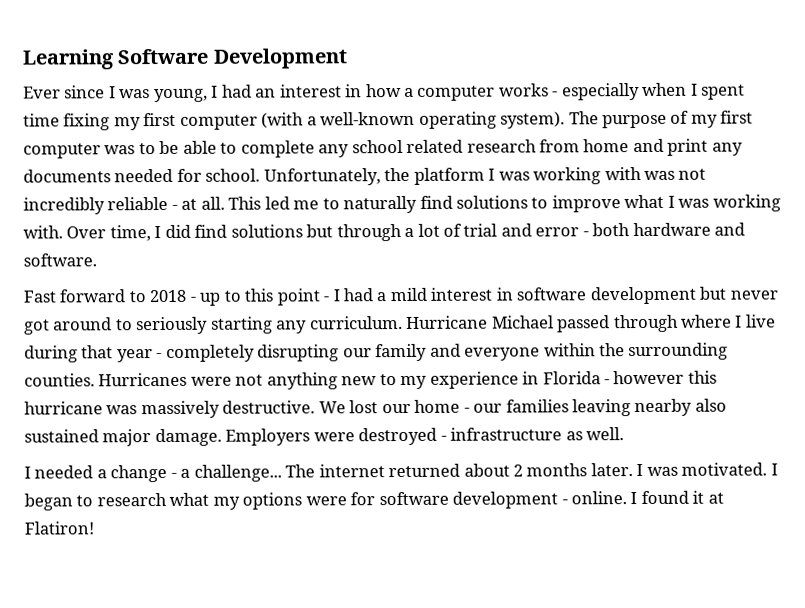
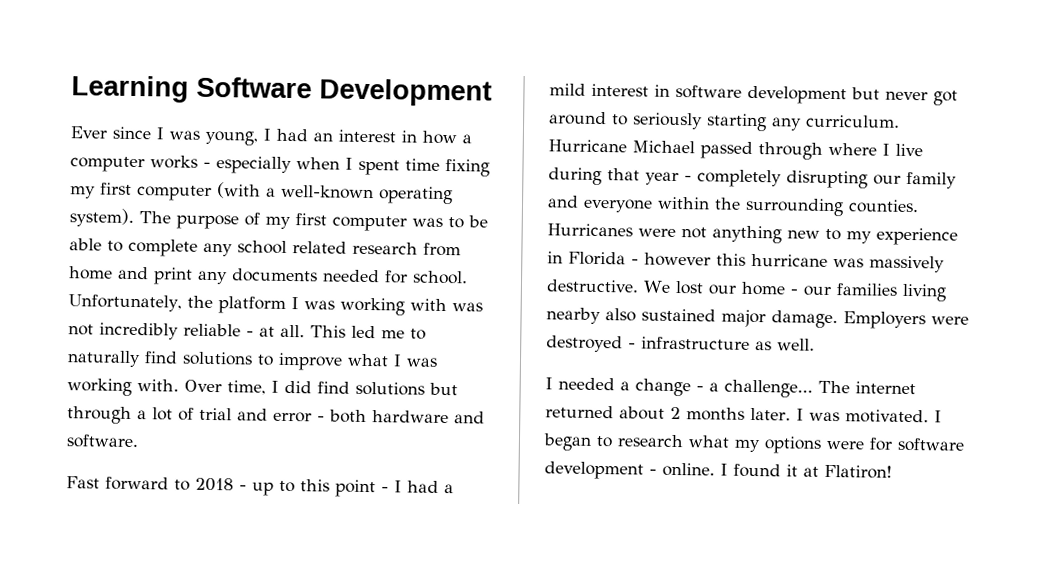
- We lost our home - our families leaving nearby also sustained major damage.
+ We lost our home - our families living nearby also sustained major damage.

